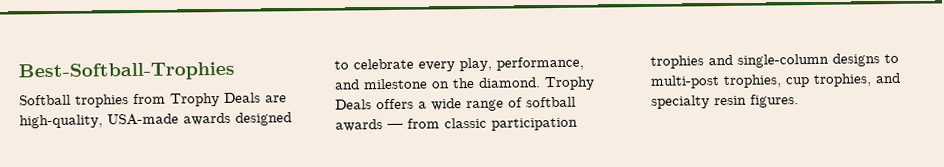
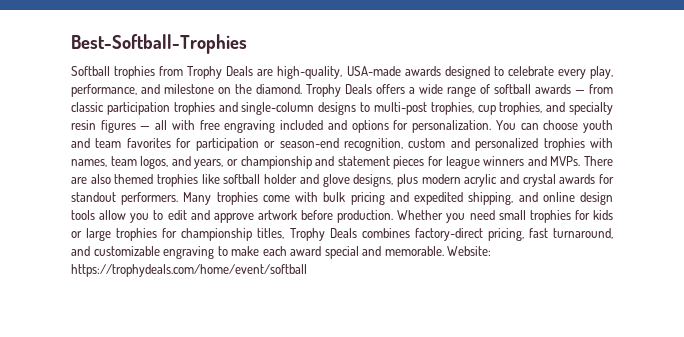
- Trophy Deals offers a wide range of softball awards — from classic participation trophies and single-column designs to multi-post trophies, cup trophies, and specialty resin figures.
+ Trophy Deals offers a wide range of softball awards — from classic participation trophies and single-column designs to multi-post trophies, cup trophies, and specialty resin figures — all with free engraving included and options for personalization. You can choose youth and team favorites for participation or season-end recognition, custom and personalized trophies with names, team logos, and years, or championship and statement pieces for league winners and MVPs. There are also themed trophies like softball holder and glove designs, plus modern acrylic and crystal awards for standout performers. Many trophies come with bulk pricing and expedited shipping, and online design tools allow you to edit and approve artwork before production. Whether you need small trophies for kids or large trophies for championship titles, Trophy Deals combines factory-direct pricing, fast turnaround, and customizable engraving to make each award special and memorable. Website: https://trophydeals.com/home/event/softball

